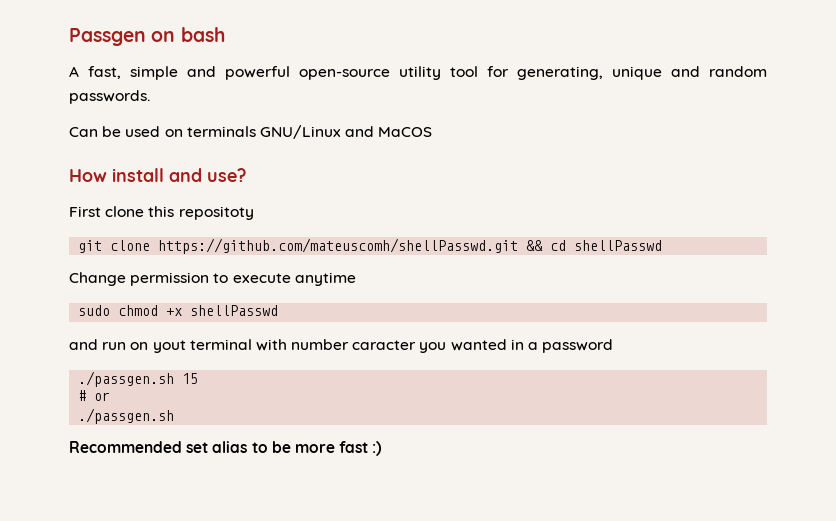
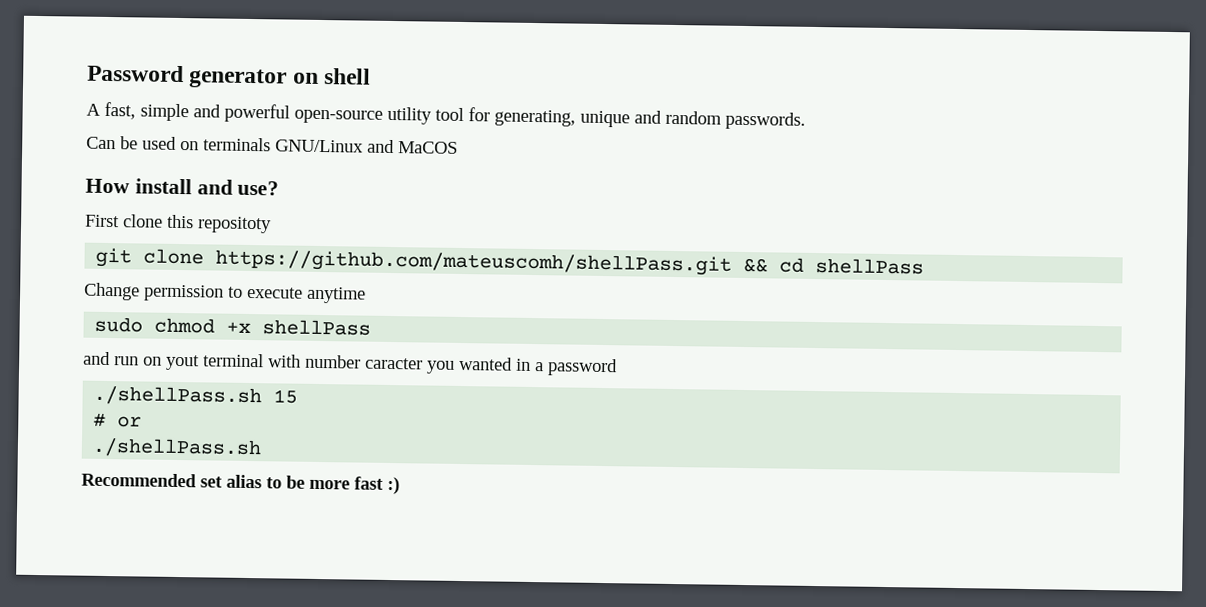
- Passgen on bash
+ Password generator on shell
- git clone https://github.com/mateuscomh/shellPasswd.git && cd shellPasswd
+ git clone https://github.com/mateuscomh/shellPass.git && cd shellPass
- sudo chmod +x shellPasswd
+ sudo chmod +x shellPass
- ./passgen.sh 15
+ ./shellPass.sh 15
  # or
- ./passgen.sh
+ ./shellPass.sh

